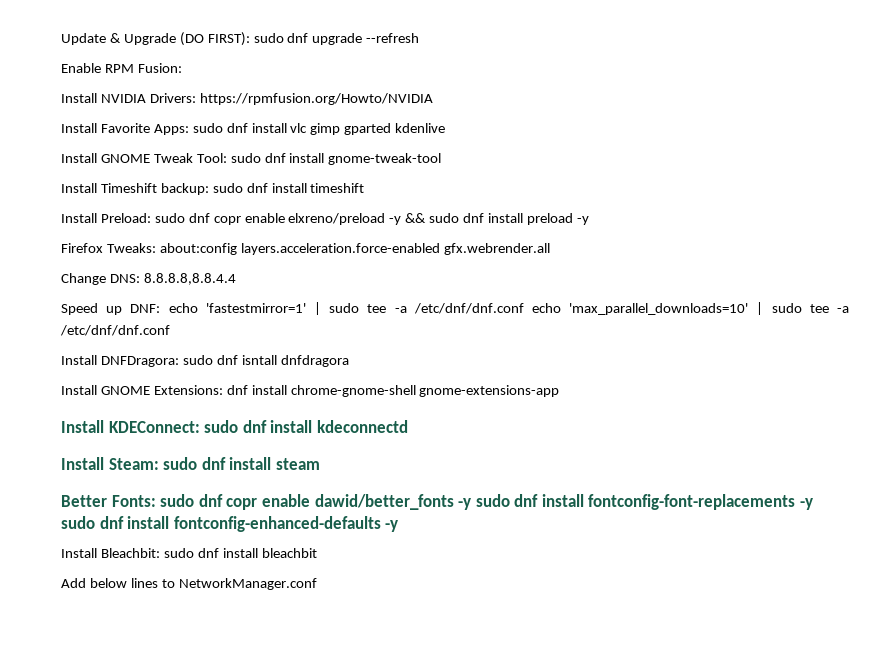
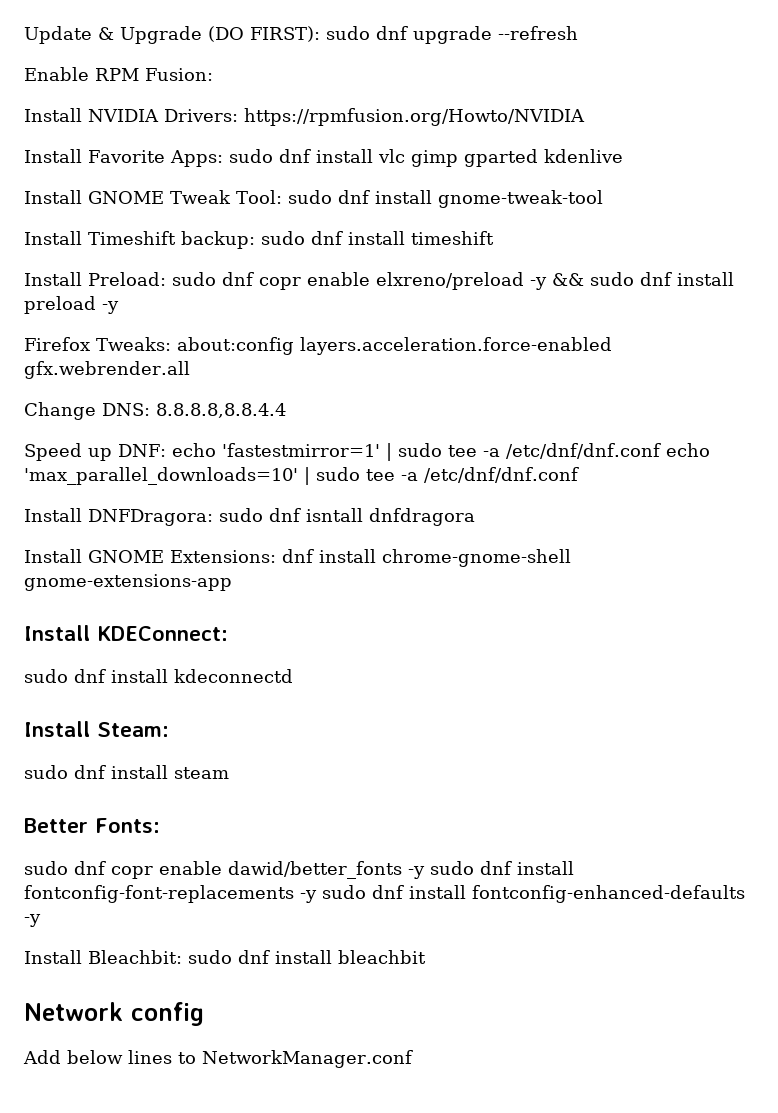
- Install KDEConnect: sudo dnf install kdeconnectd
+ Install KDEConnect:
+ sudo dnf install kdeconnectd
- Install Steam: sudo dnf install steam
+ Install Steam:
+ sudo dnf install steam
- Better Fonts: sudo dnf copr enable dawid/better_fonts -y sudo dnf install fontconfig-font-replacements -y sudo dnf install fontconfig-enhanced-defaults -y
+ Better Fonts:
+ sudo dnf copr enable dawid/better_fonts -y sudo dnf install fontconfig-font-replacements -y sudo dnf install fontconfig-enhanced-defaults -y
+ Network config

